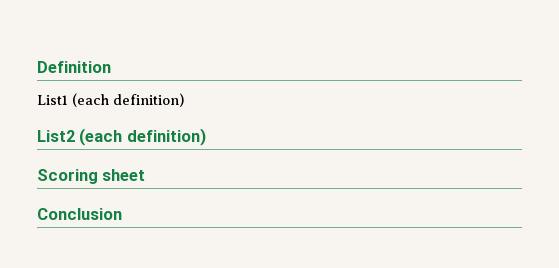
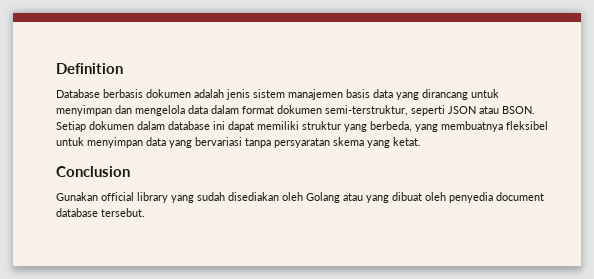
- List1 (each definition)
- List2 (each definition)
- Scoring sheet
+ Database berbasis dokumen adalah jenis sistem manajemen basis data yang dirancang untuk menyimpan dan mengelola data dalam format dokumen semi-terstruktur, seperti JSON atau BSON. Setiap dokumen dalam database ini dapat memiliki struktur yang berbeda, yang membuatnya fleksibel untuk menyimpan data yang bervariasi tanpa persyaratan skema yang ketat.
  Conclusion
+ Gunakan official library yang sudah disediakan oleh Golang atau yang dibuat oleh penyedia document database tersebut.

